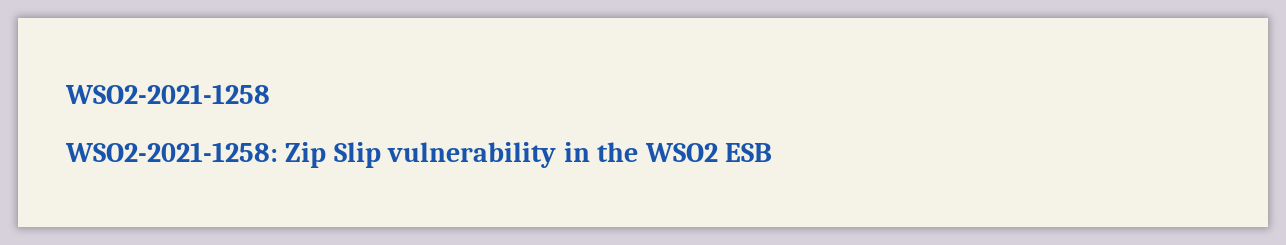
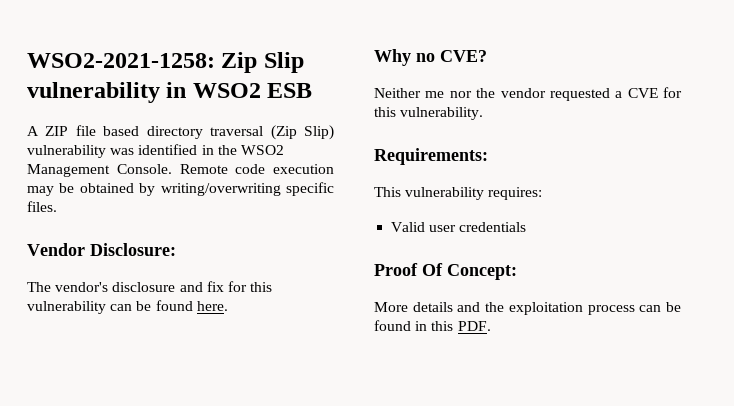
- WSO2-2021-1258
- WSO2-2021-1258: Zip Slip vulnerability in the WSO2 ESB
+ WSO2-2021-1258: Zip Slip vulnerability in WSO2 ESB
+ A ZIP file based directory traversal (Zip Slip) vulnerability was identified in the WSO2 Management Console. Remote code execution may be obtained by writing/overwriting specific files.
+ Vendor Disclosure:
+ The vendor's disclosure and fix for this vulnerability can be found here.
+ Why no CVE?
+ Neither me nor the vendor requested a CVE for this vulnerability.
+ Requirements:
+ This vulnerability requires:
+ Valid user credentials
+ Proof Of Concept:
+ More details and the exploitation process can be found in this PDF.

